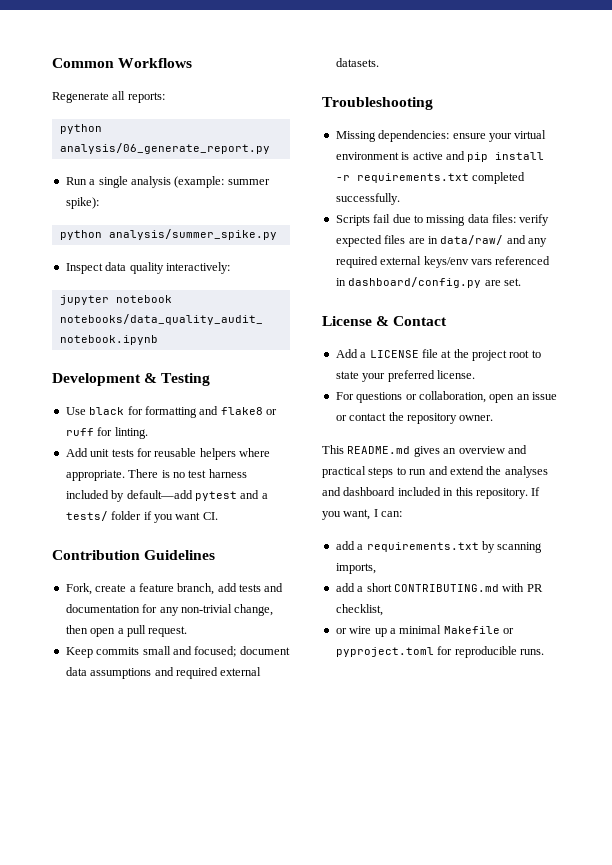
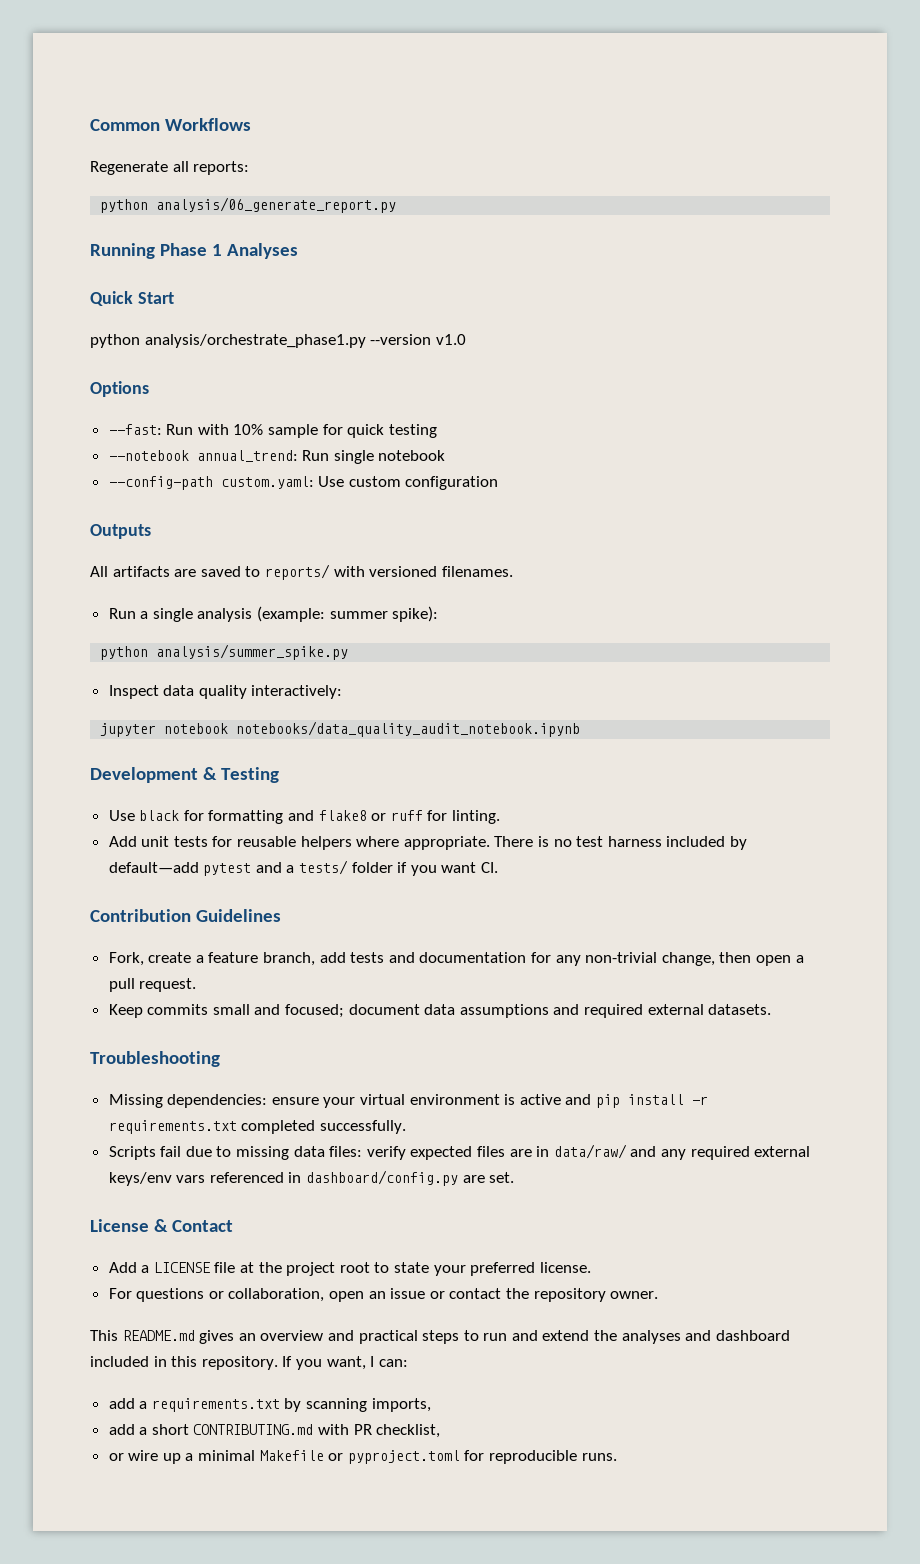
+ Running Phase 1 Analyses
+ Quick Start
+ python analysis/orchestrate_phase1.py --version v1.0
+ Options
+ --fast: Run with 10% sample for quick testing
+ --notebook annual_trend: Run single notebook
+ --config-path custom.yaml: Use custom configuration
+ Outputs
+ All artifacts are saved to reports/ with versioned filenames.

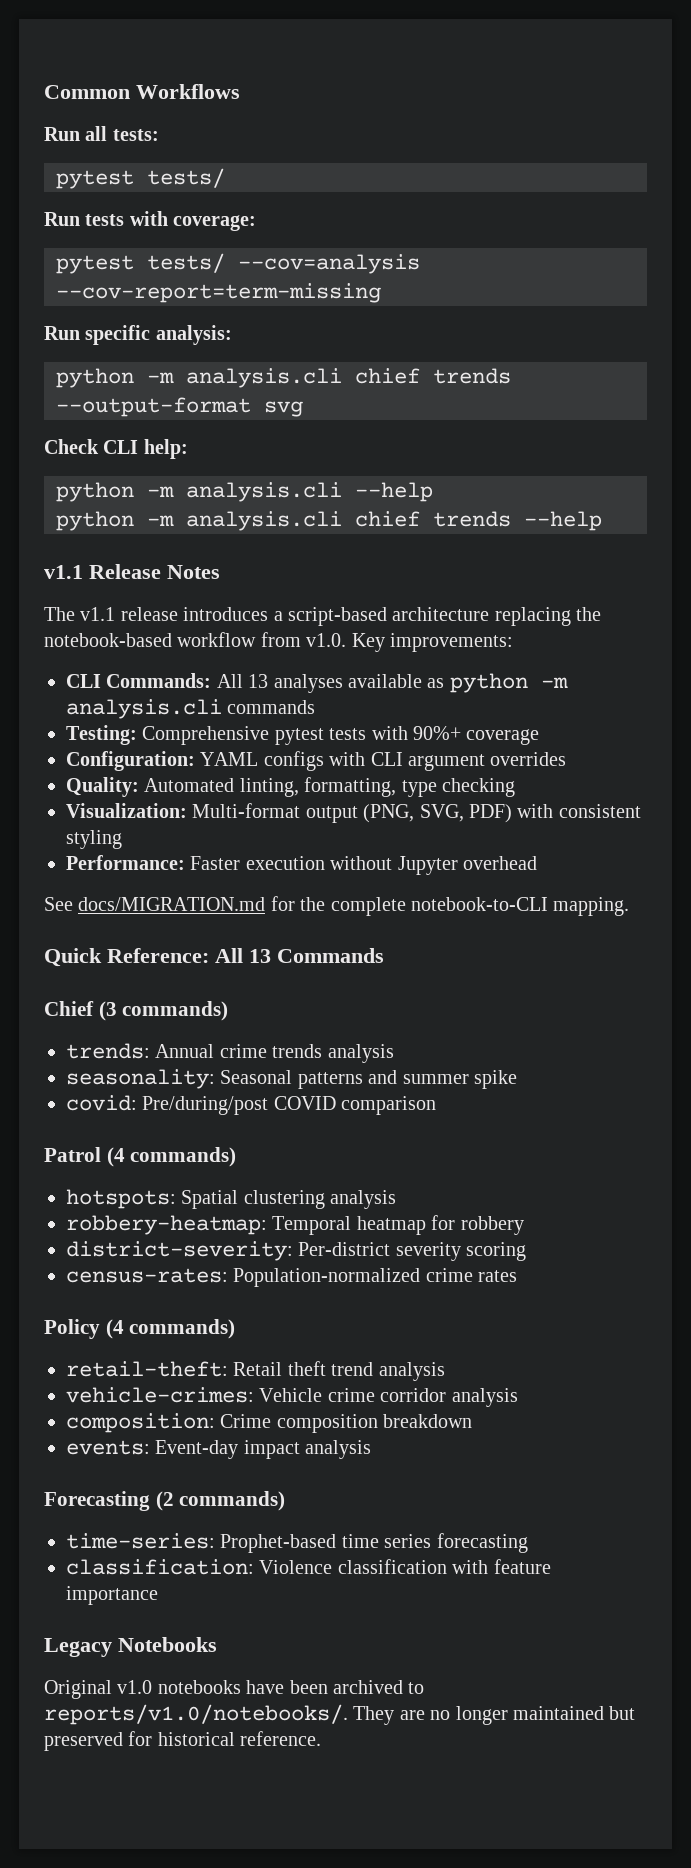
- Regenerate all reports:
- python analysis/06_generate_report.py
- Running Phase 1 Analyses
- Quick Start
- python analysis/orchestrate_phase1.py --version v1.0
- Options
- --fast: Run with 10% sample for quick testing
- --notebook annual_trend: Run single notebook
- --config-path custom.yaml: Use custom configuration
- Outputs
- All artifacts are saved to reports/ with versioned filenames.
- Run a single analysis (example: summer spike):
- python analysis/summer_spike.py
- Inspect data quality interactively:
- jupyter notebook notebooks/data_quality_audit_notebook.ipynb
- Development & Testing
- Use black for formatting and flake8 or ruff for linting.
- Add unit tests for reusable helpers where appropriate. There is no test harness included by default—add pytest and a tests/ folder if you want CI.
- Contribution Guidelines
- Fork, create a feature branch, add tests and documentation for any non-trivial change, then open a pull request.
- Keep commits small and focused; document data assumptions and required external datasets.
- Troubleshooting
- Missing dependencies: ensure your virtual environment is active and pip install -r requirements.txt completed successfully.
- Scripts fail due to missing data files: verify expected files are in data/raw/ and any required external keys/env vars referenced in dashboard/config.py are set.
- License & Contact
- Add a LICENSE file at the project root to state your preferred license.
- For questions or collaboration, open an issue or contact the repository owner.
- This README.md gives an overview and practical steps to run and extend the analyses and dashboard included in this repository. If you want, I can:
- add a requirements.txt by scanning imports,
- add a short CONTRIBUTING.md with PR checklist,
- or wire up a minimal Makefile or pyproject.toml for reproducible runs.
+ Run all tests:
+ pytest tests/
+ Run tests with coverage:
+ pytest tests/ --cov=analysis --cov-report=term-missing
+ Run specific analysis:
+ python -m analysis.cli chief trends --output-format svg
+ Check CLI help:
+ python -m analysis.cli --help
+ python -m analysis.cli chief trends --help
+ v1.1 Release Notes
+ The v1.1 release introduces a script-based architecture replacing the notebook-based workflow from v1.0. Key improvements:
+ CLI Commands: All 13 analyses available as python -m analysis.cli commands
+ Testing: Comprehensive pytest tests with 90%+ coverage
+ Configuration: YAML configs with CLI argument overrides
+ Quality: Automated linting, formatting, type checking
+ Visualization: Multi-format output (PNG, SVG, PDF) with consistent styling
+ Performance: Faster execution without Jupyter overhead
+ See docs/MIGRATION.md for the complete notebook-to-CLI mapping.
+ Quick Reference: All 13 Commands
+ Chief (3 commands)
+ trends: Annual crime trends analysis
+ seasonality: Seasonal patterns and summer spike
+ covid: Pre/during/post COVID comparison
+ Patrol (4 commands)
+ hotspots: Spatial clustering analysis
+ robbery-heatmap: Temporal heatmap for robbery
+ district-severity: Per-district severity scoring
+ census-rates: Population-normalized crime rates
+ Policy (4 commands)
+ retail-theft: Retail theft trend analysis
+ vehicle-crimes: Vehicle crime corridor analysis
+ composition: Crime composition breakdown
+ events: Event-day impact analysis
+ Forecasting (2 commands)
+ time-series: Prophet-based time series forecasting
+ classification: Violence classification with feature importance
+ Legacy Notebooks
+ Original v1.0 notebooks have been archived to reports/v1.0/notebooks/. They are no longer maintained but preserved for historical reference.

